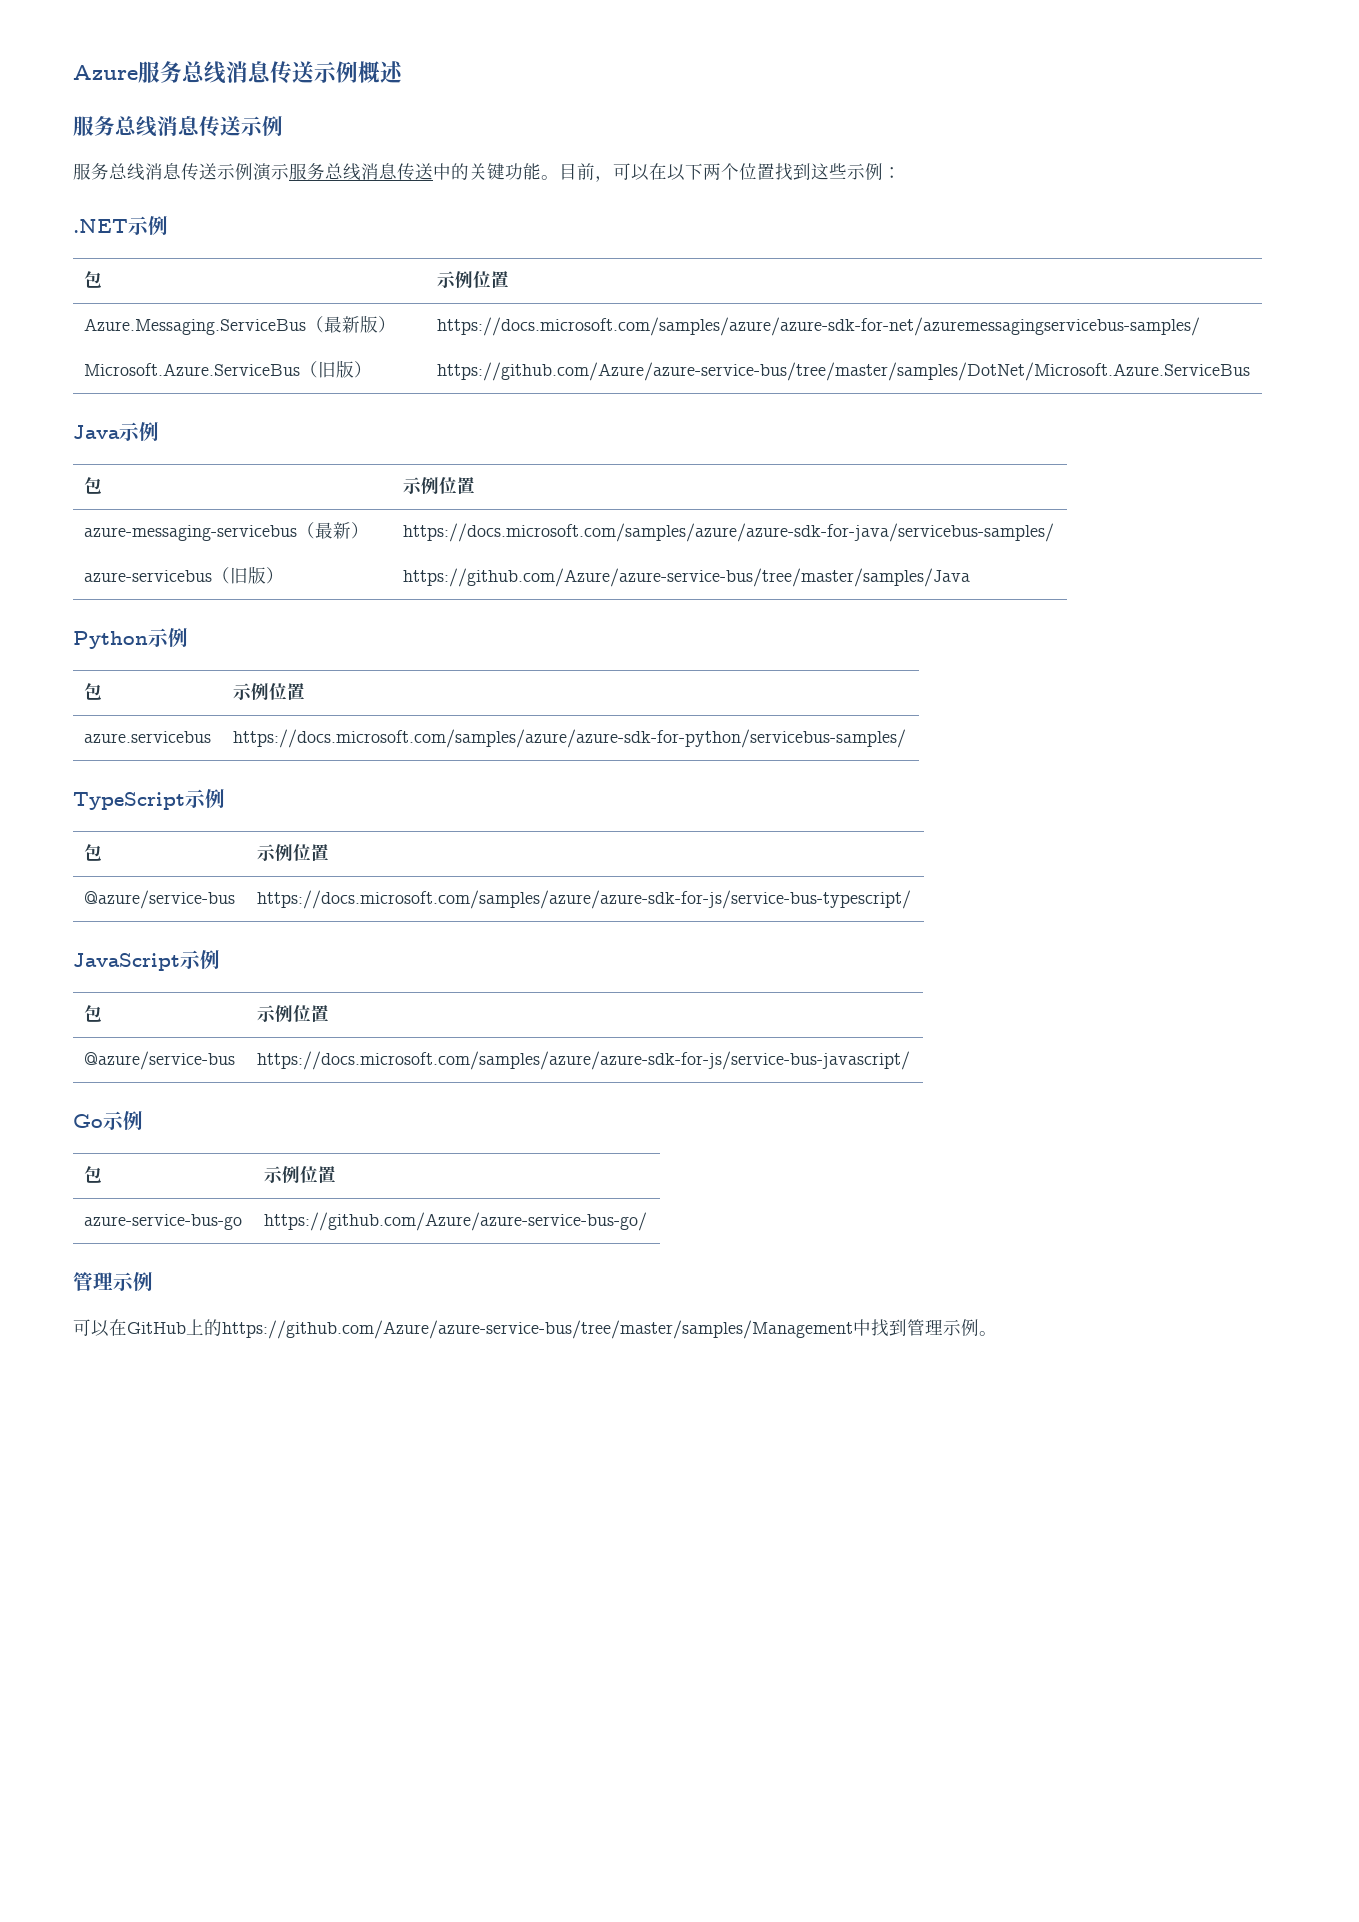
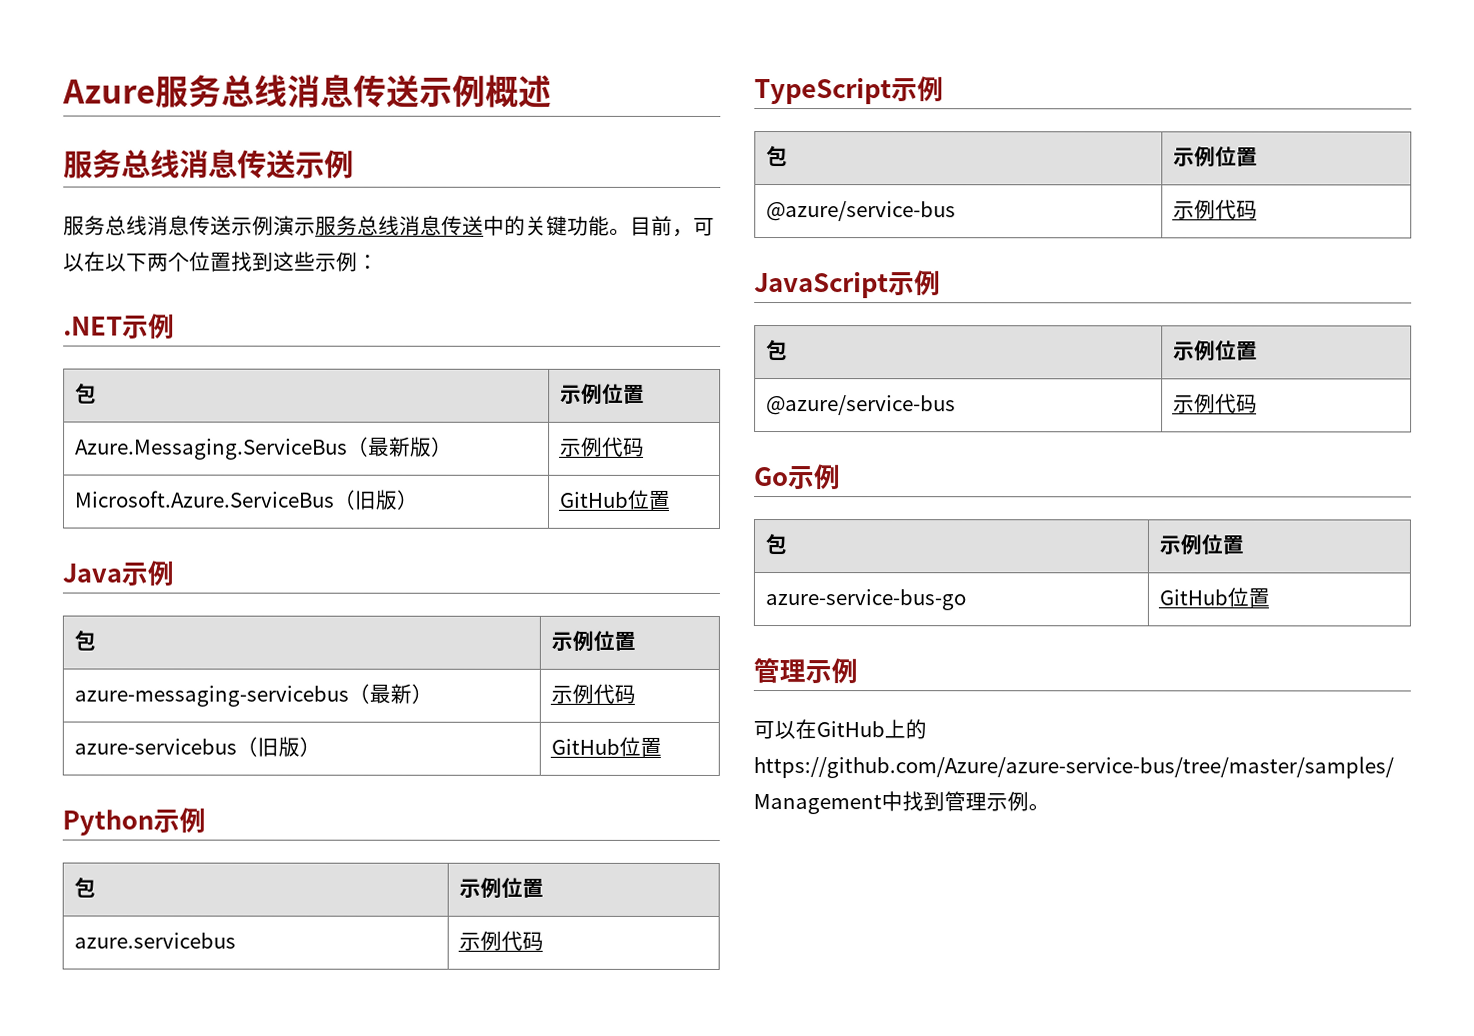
- Azure.Messaging.ServiceBus（最新版） | https://docs.microsoft.com/samples/azure/azure-sdk-for-net/azuremessagingservicebus-samples/
+ Azure.Messaging.ServiceBus（最新版） | 示例代码
- Microsoft.Azure.ServiceBus（旧版） | https://github.com/Azure/azure-service-bus/tree/master/samples/DotNet/Microsoft.Azure.ServiceBus
+ Microsoft.Azure.ServiceBus（旧版） | GitHub位置
- azure-messaging-servicebus（最新） | https://docs.microsoft.com/samples/azure/azure-sdk-for-java/servicebus-samples/
+ azure-messaging-servicebus（最新） | 示例代码
- azure-servicebus（旧版） | https://github.com/Azure/azure-service-bus/tree/master/samples/Java
+ azure-servicebus（旧版） | GitHub位置
- azure.servicebus | https://docs.microsoft.com/samples/azure/azure-sdk-for-python/servicebus-samples/
+ azure.servicebus | 示例代码
  TypeScript示例
  包 | 示例位置
- @azure/service-bus | https://docs.microsoft.com/samples/azure/azure-sdk-for-js/service-bus-typescript/
+ @azure/service-bus | 示例代码
  JavaScript示例
  包 | 示例位置
- @azure/service-bus | https://docs.microsoft.com/samples/azure/azure-sdk-for-js/service-bus-javascript/
+ @azure/service-bus | 示例代码
- azure-service-bus-go | https://github.com/Azure/azure-service-bus-go/
+ azure-service-bus-go | GitHub位置

